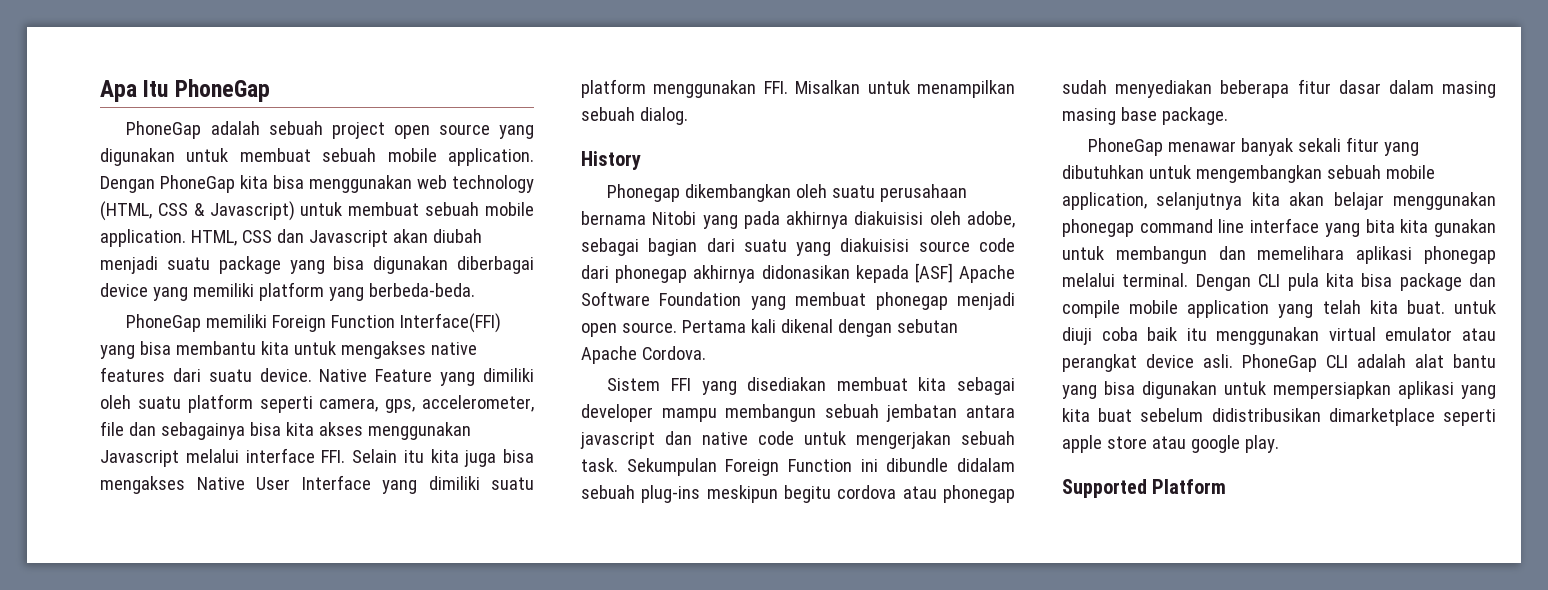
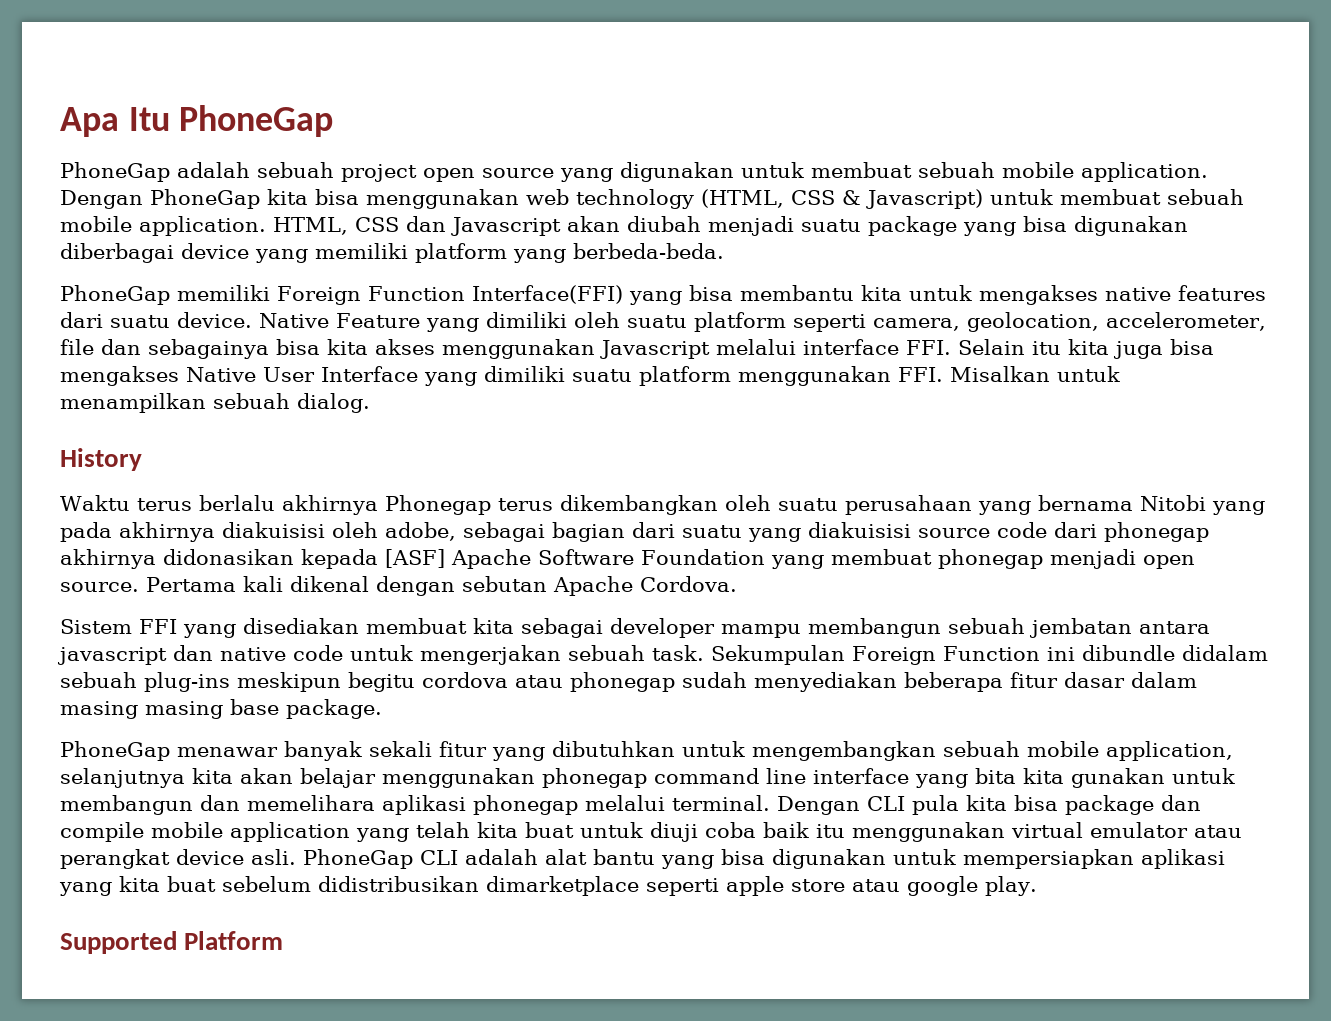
- Native Feature yang dimiliki oleh suatu platform seperti camera, gps, accelerometer, file dan sebagainya bisa kita akses menggunakan Javascript melalui interface FFI. Selain itu kita juga bisa mengakses Native User Interface yang dimiliki suatu platform menggunakan FFI. Misalkan untuk menampilkan sebuah dialog.
+ Native Feature yang dimiliki oleh suatu platform seperti camera, geolocation, accelerometer, file dan sebagainya bisa kita akses menggunakan Javascript melalui interface FFI. Selain itu kita juga bisa mengakses Native User Interface yang dimiliki suatu platform menggunakan FFI. Misalkan untuk menampilkan sebuah dialog.
- Phonegap dikembangkan oleh suatu perusahaan bernama Nitobi yang pada akhirnya diakuisisi oleh adobe, sebagai bagian dari suatu yang diakuisisi source code dari phonegap akhirnya didonasikan kepada [ASF] Apache Software Foundation yang membuat phonegap menjadi open source.
+ Waktu terus berlalu akhirnya Phonegap terus dikembangkan oleh suatu perusahaan yang bernama Nitobi yang pada akhirnya diakuisisi oleh adobe, sebagai bagian dari suatu yang diakuisisi source code dari phonegap akhirnya didonasikan kepada [ASF] Apache Software Foundation yang membuat phonegap menjadi open source.
- Dengan CLI pula kita bisa package dan compile mobile application yang telah kita buat. untuk diuji coba baik itu menggunakan virtual emulator atau perangkat device asli.
+ Dengan CLI pula kita bisa package dan compile mobile application yang telah kita buat untuk diuji coba baik itu menggunakan virtual emulator atau perangkat device asli.

